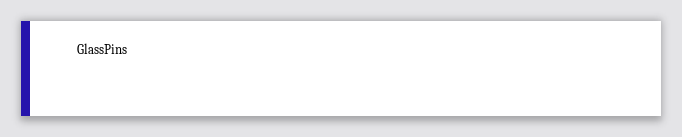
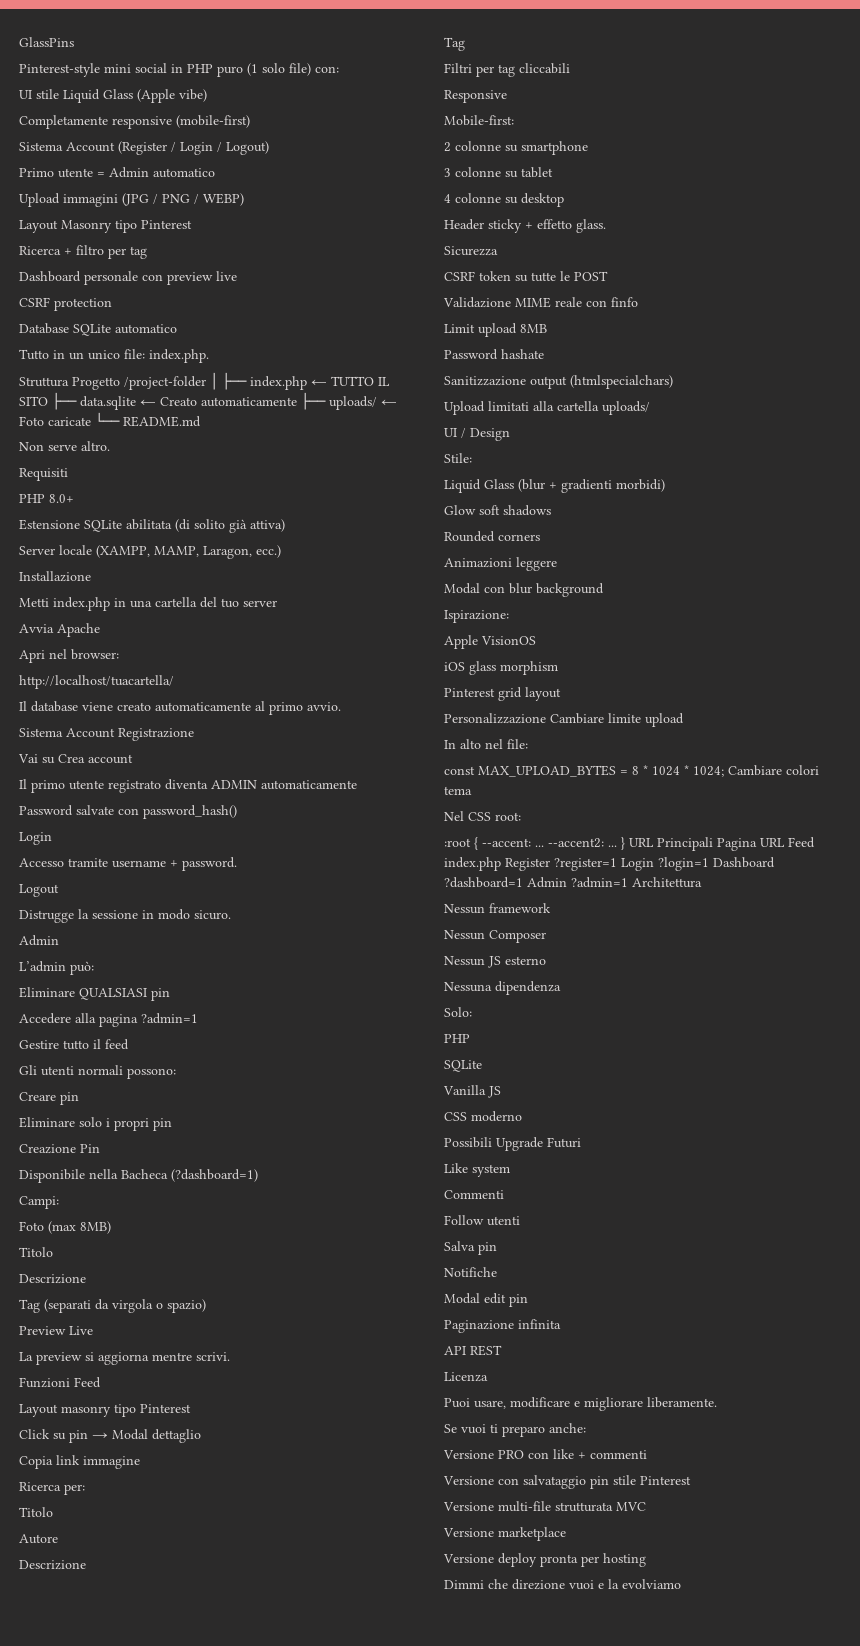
+ Pinterest-style mini social in PHP puro (1 solo file) con:
+ UI stile Liquid Glass (Apple vibe)
+ Completamente responsive (mobile-first)
+ Sistema Account (Register / Login / Logout)
+ Primo utente = Admin automatico
+ Upload immagini (JPG / PNG / WEBP)
+ Layout Masonry tipo Pinterest
+ Ricerca + filtro per tag
+ Dashboard personale con preview live
+ CSRF protection
+ Database SQLite automatico
+ Tutto in un unico file: index.php.
+ Struttura Progetto /project-folder │ ├── index.php ← TUTTO IL SITO ├── data.sqlite ← Creato automaticamente ├── uploads/ ← Foto caricate └── README.md
+ Non serve altro.
+ Requisiti
+ PHP 8.0+
+ Estensione SQLite abilitata (di solito già attiva)
+ Server locale (XAMPP, MAMP, Laragon, ecc.)
+ Installazione
+ Metti index.php in una cartella del tuo server
+ Avvia Apache
+ Apri nel browser:
+ http://localhost/tuacartella/
+ Il database viene creato automaticamente al primo avvio.
+ Sistema Account Registrazione
+ Vai su Crea account
+ Il primo utente registrato diventa ADMIN automaticamente
+ Password salvate con password_hash()
+ Login
+ Accesso tramite username + password.
+ Logout
+ Distrugge la sessione in modo sicuro.
+ Admin
+ L’admin può:
+ Eliminare QUALSIASI pin
+ Accedere alla pagina ?admin=1
+ Gestire tutto il feed
+ Gli utenti normali possono:
+ Creare pin
+ Eliminare solo i propri pin
+ Creazione Pin
+ Disponibile nella Bacheca (?dashboard=1)
+ Campi:
+ Foto (max 8MB)
+ Titolo
+ Descrizione
+ Tag (separati da virgola o spazio)
+ Preview Live
+ La preview si aggiorna mentre scrivi.
+ Funzioni Feed
+ Layout masonry tipo Pinterest
+ Click su pin → Modal dettaglio
+ Copia link immagine
+ Ricerca per:
+ Titolo
+ Autore
+ Descrizione
+ Tag
+ Filtri per tag cliccabili
+ Responsive
+ Mobile-first:
+ 2 colonne su smartphone
+ 3 colonne su tablet
+ 4 colonne su desktop
+ Header sticky + effetto glass.
+ Sicurezza
+ CSRF token su tutte le POST
+ Validazione MIME reale con finfo
+ Limit upload 8MB
+ Password hashate
+ Sanitizzazione output (htmlspecialchars)
+ Upload limitati alla cartella uploads/
+ UI / Design
+ Stile:
+ Liquid Glass (blur + gradienti morbidi)
+ Glow soft shadows
+ Rounded corners
+ Animazioni leggere
+ Modal con blur background
+ Ispirazione:
+ Apple VisionOS
+ iOS glass morphism
+ Pinterest grid layout
+ Personalizzazione Cambiare limite upload
+ In alto nel file:
+ const MAX_UPLOAD_BYTES = 8 * 1024 * 1024; Cambiare colori tema
+ Nel CSS root:
+ :root { --accent: ... --accent2: ... } URL Principali Pagina URL Feed index.php Register ?register=1 Login ?login=1 Dashboard ?dashboard=1 Admin ?admin=1 Architettura
+ Nessun framework
+ Nessun Composer
+ Nessun JS esterno
+ Nessuna dipendenza
+ Solo:
+ PHP
+ SQLite
+ Vanilla JS
+ CSS moderno
+ Possibili Upgrade Futuri
+ Like system
+ Commenti
+ Follow utenti
+ Salva pin
+ Notifiche
+ Modal edit pin
+ Paginazione infinita
+ API REST
+ Licenza
+ Puoi usare, modificare e migliorare liberamente.
+ Se vuoi ti preparo anche:
+ Versione PRO con like + commenti
+ Versione con salvataggio pin stile Pinterest
+ Versione multi-file strutturata MVC
+ Versione marketplace
+ Versione deploy pronta per hosting
+ Dimmi che direzione vuoi e la evolviamo

